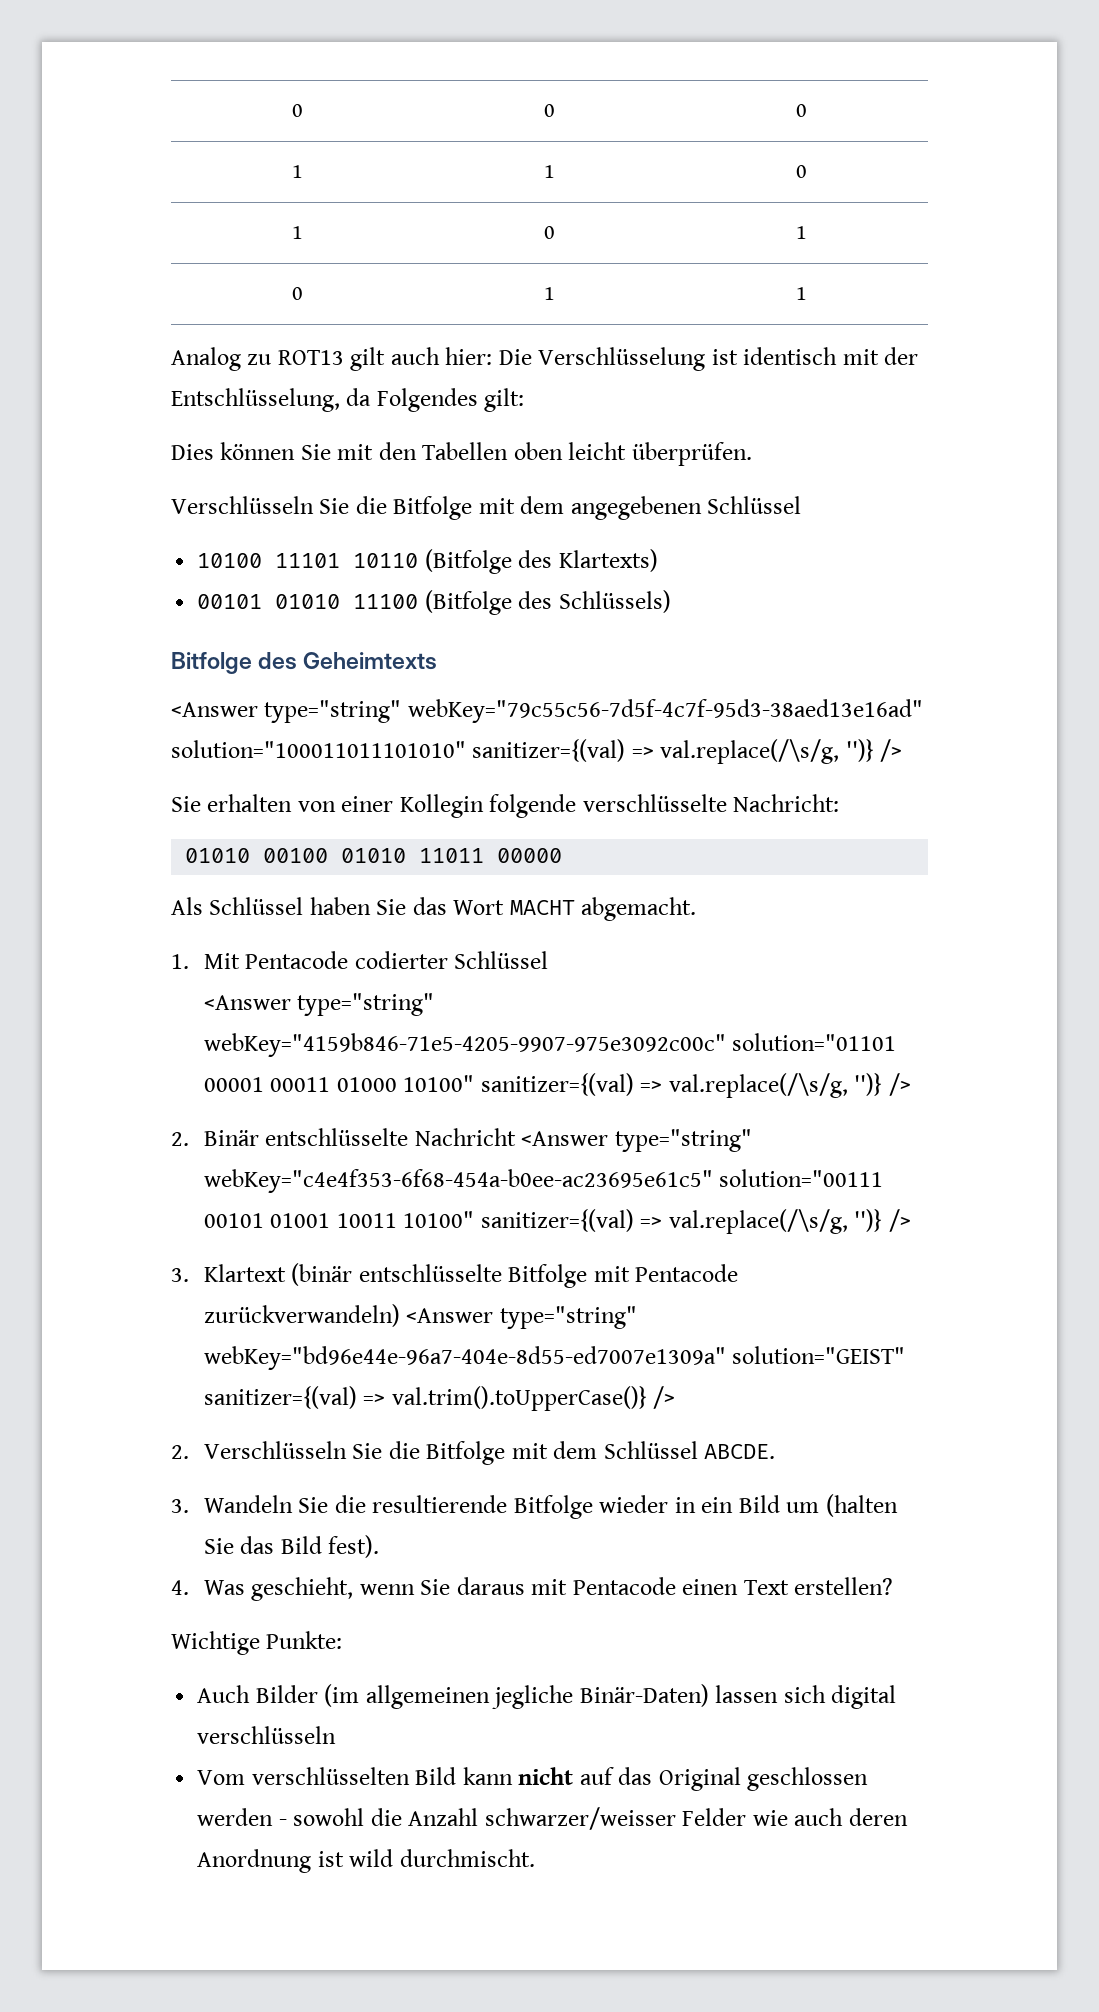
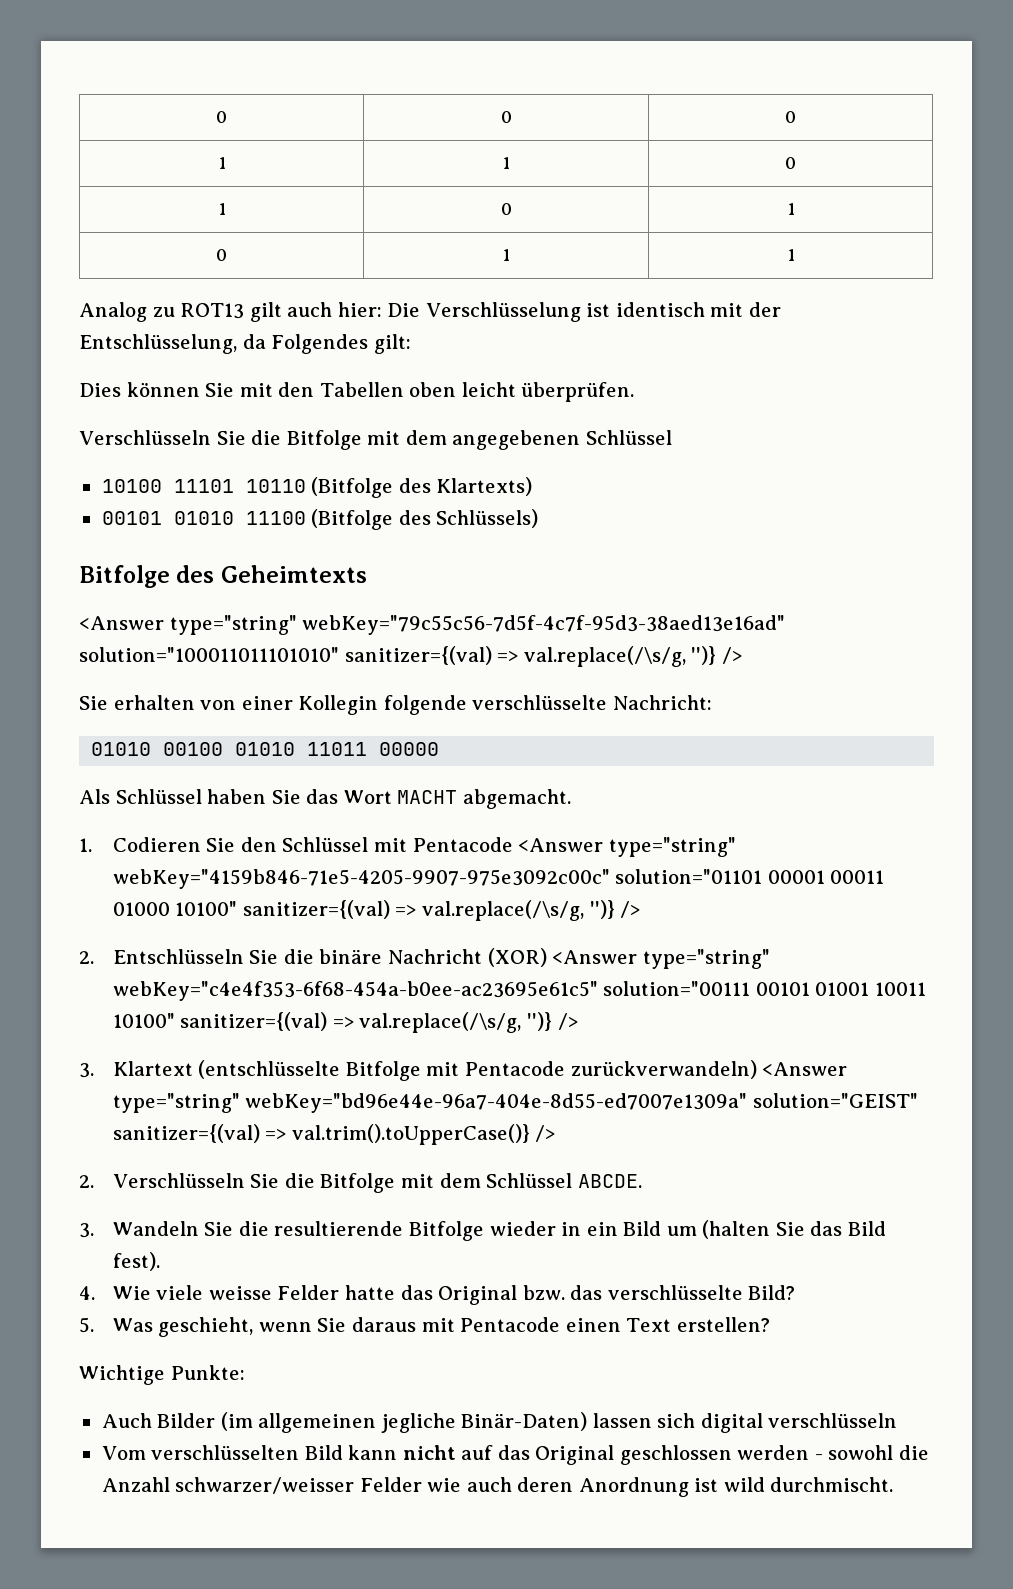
- 1. Mit Pentacode codierter Schlüssel
- <Answer type="string" webKey="4159b846-71e5-4205-9907-975e3092c00c" solution="01101 00001 00011 01000 10100" sanitizer={(val) => val.replace(/\s/g, '')} />
+ 1. Codieren Sie den Schlüssel mit Pentacode <Answer type="string" webKey="4159b846-71e5-4205-9907-975e3092c00c" solution="01101 00001 00011 01000 10100" sanitizer={(val) => val.replace(/\s/g, '')} />
- 2. Binär entschlüsselte Nachricht <Answer type="string" webKey="c4e4f353-6f68-454a-b0ee-ac23695e61c5" solution="00111 00101 01001 10011 10100" sanitizer={(val) => val.replace(/\s/g, '')} />
+ 2. Entschlüsseln Sie die binäre Nachricht (XOR) <Answer type="string" webKey="c4e4f353-6f68-454a-b0ee-ac23695e61c5" solution="00111 00101 01001 10011 10100" sanitizer={(val) => val.replace(/\s/g, '')} />
- 3. Klartext (binär entschlüsselte Bitfolge mit Pentacode zurückverwandeln) <Answer type="string" webKey="bd96e44e-96a7-404e-8d55-ed7007e1309a" solution="GEIST" sanitizer={(val) => val.trim().toUpperCase()} />
+ 3. Klartext (entschlüsselte Bitfolge mit Pentacode zurückverwandeln) <Answer type="string" webKey="bd96e44e-96a7-404e-8d55-ed7007e1309a" solution="GEIST" sanitizer={(val) => val.trim().toUpperCase()} />
- 4. Was geschieht, wenn Sie daraus mit Pentacode einen Text erstellen?
+ 4. Wie viele weisse Felder hatte das Original bzw. das verschlüsselte Bild?
+ 5. Was geschieht, wenn Sie daraus mit Pentacode einen Text erstellen?

